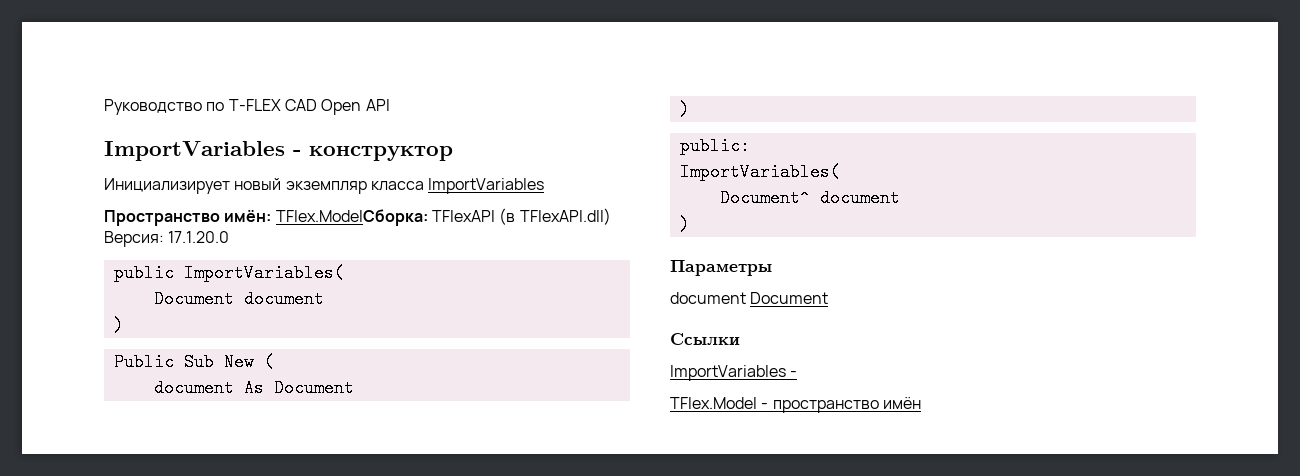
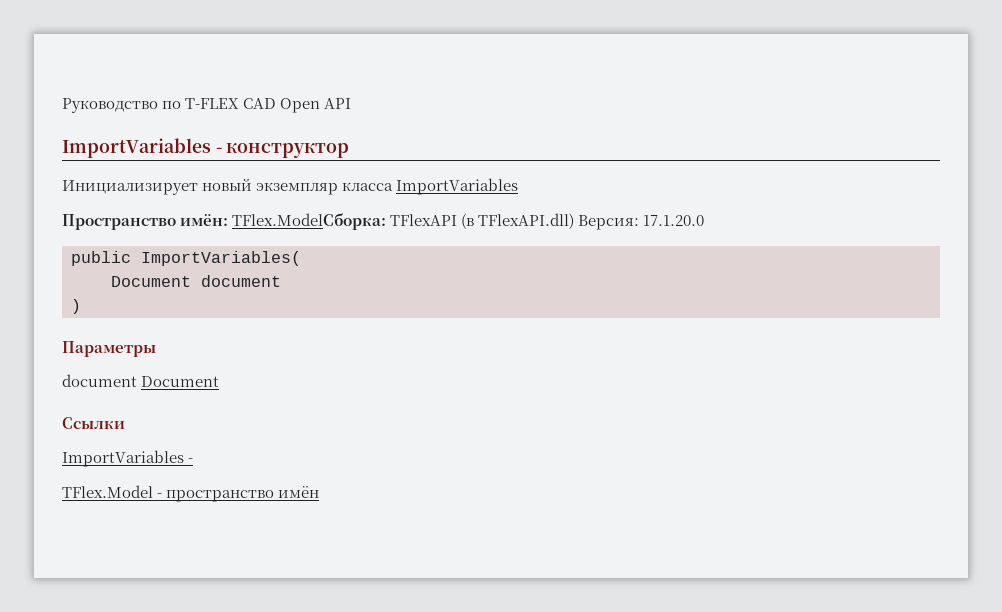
- Public Sub New (
- document As Document
- )
- public:
- ImportVariables(
- Document^ document
- )

